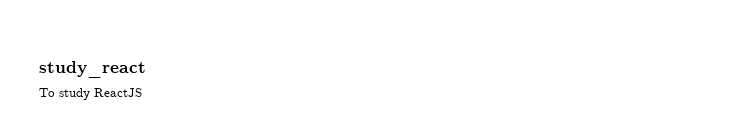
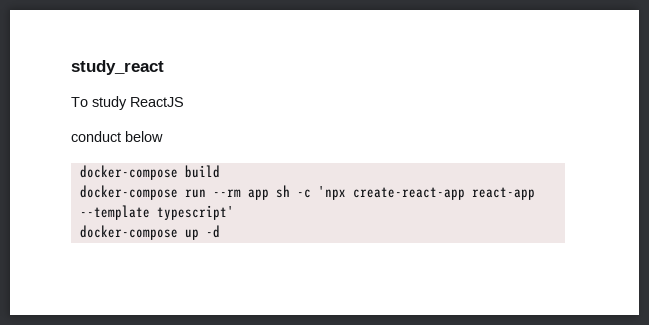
+ conduct below
+ docker-compose build
+ docker-compose run --rm app sh -c 'npx create-react-app react-app --template typescript'
+ docker-compose up -d

